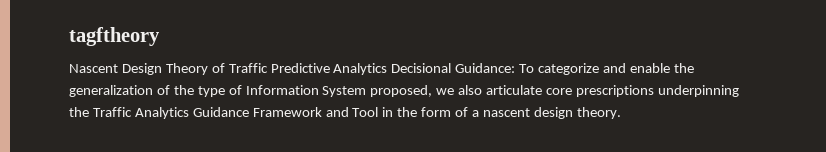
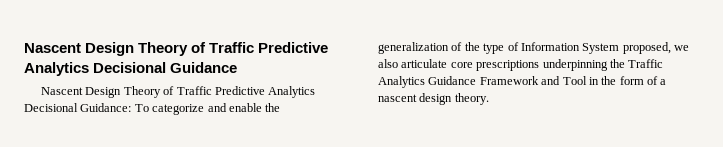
- tagftheory
+ Nascent Design Theory of Traffic Predictive Analytics Decisional Guidance

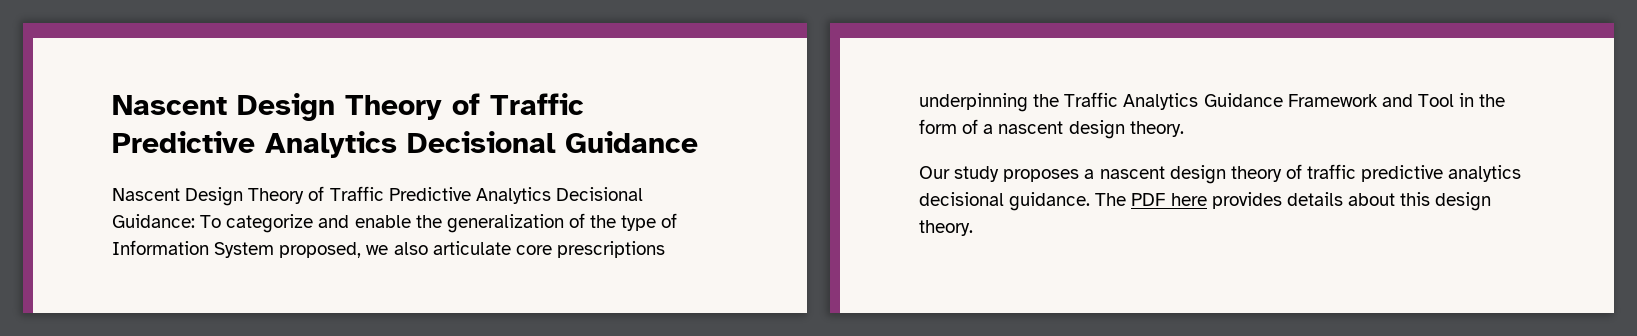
+ Our study proposes a nascent design theory of traffic predictive analytics decisional guidance. The PDF here provides details about this design theory.

